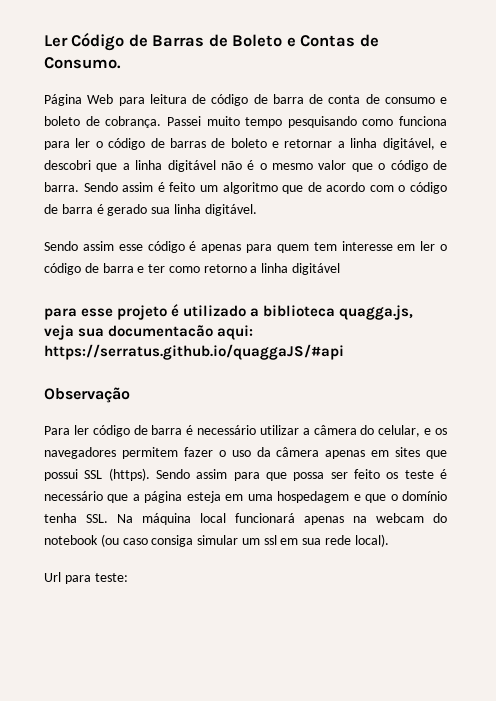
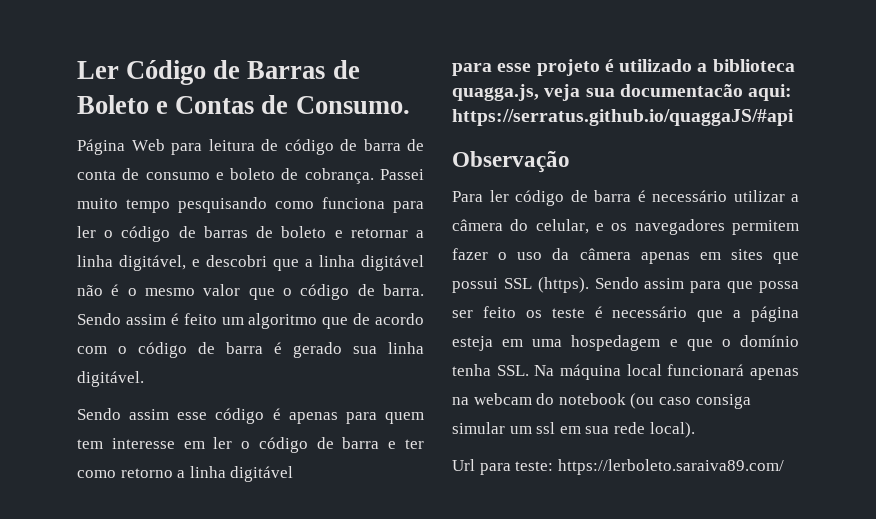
- Url para teste:
+ Url para teste: https://lerboleto.saraiva89.com/

